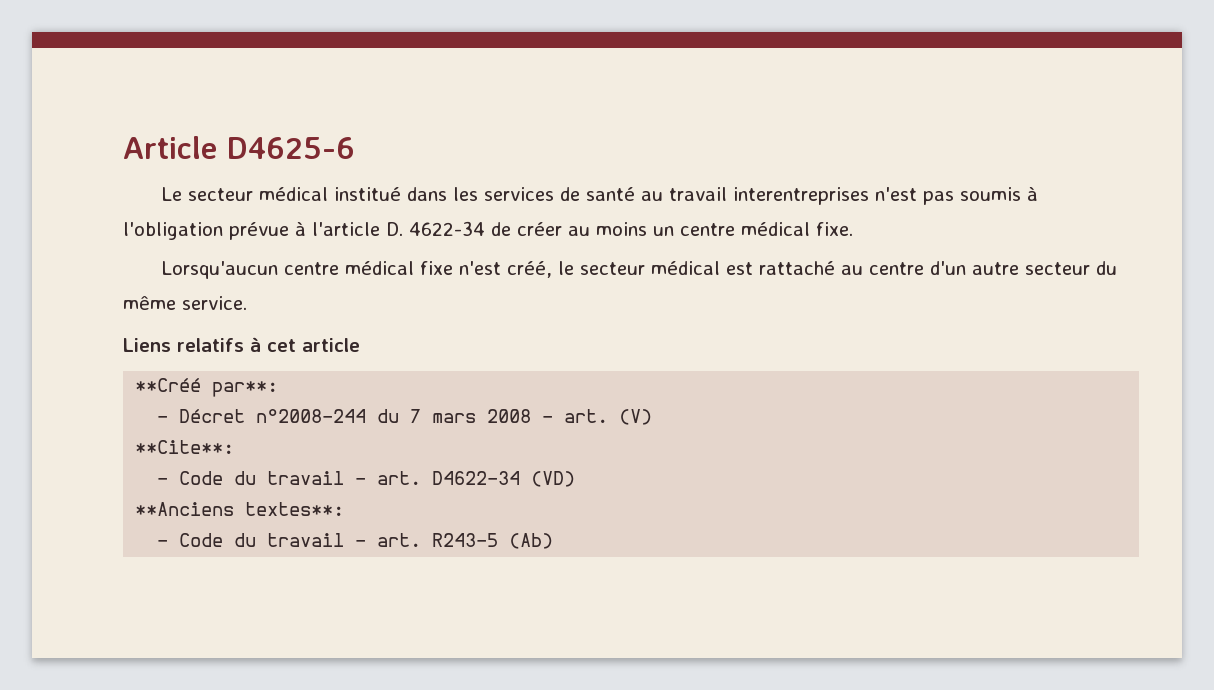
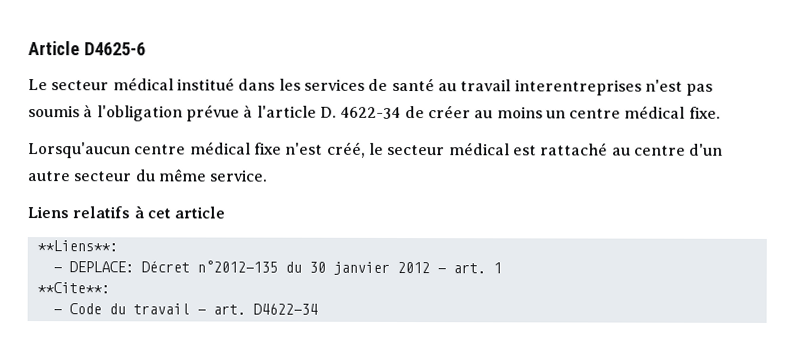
- **Créé par**:
- - Décret n°2008-244 du 7 mars 2008 - art. (V)
+ **Liens**:
+ - DEPLACE: Décret n°2012-135 du 30 janvier 2012 - art. 1
- - Code du travail - art. D4622-34 (VD)
- **Anciens textes**:
- - Code du travail - art. R243-5 (Ab)
+ - Code du travail - art. D4622-34

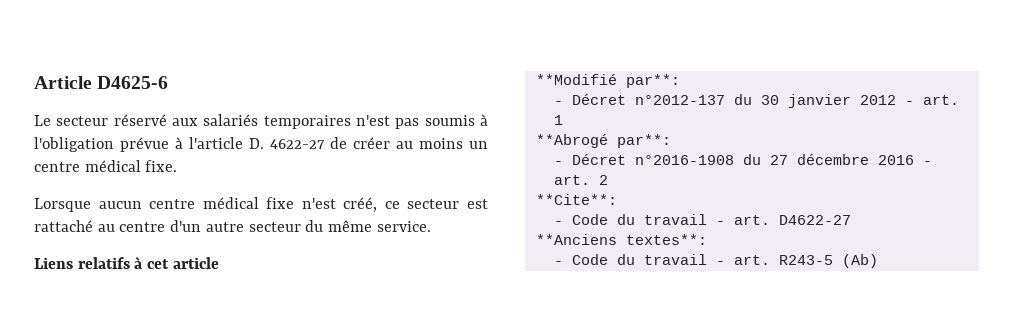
- Le secteur médical institué dans les services de santé au travail interentreprises n'est pas soumis à l'obligation prévue à l'article D. 4622-34 de créer au moins un centre médical fixe.
+ Le secteur réservé aux salariés temporaires n'est pas soumis à l'obligation prévue à l'article D. 4622-27 de créer au moins un centre médical fixe.
- Lorsqu'aucun centre médical fixe n'est créé, le secteur médical est rattaché au centre d'un autre secteur du même service.
+ Lorsque aucun centre médical fixe n'est créé, ce secteur est rattaché au centre d'un autre secteur du même service.
- **Liens**:
- - DEPLACE: Décret n°2012-135 du 30 janvier 2012 - art. 1
+ **Modifié par**:
+ - Décret n°2012-137 du 30 janvier 2012 - art. 1
+ **Abrogé par**:
+ - Décret n°2016-1908 du 27 décembre 2016 - art. 2
- - Code du travail - art. D4622-34
+ - Code du travail - art. D4622-27
+ **Anciens textes**:
+ - Code du travail - art. R243-5 (Ab)

